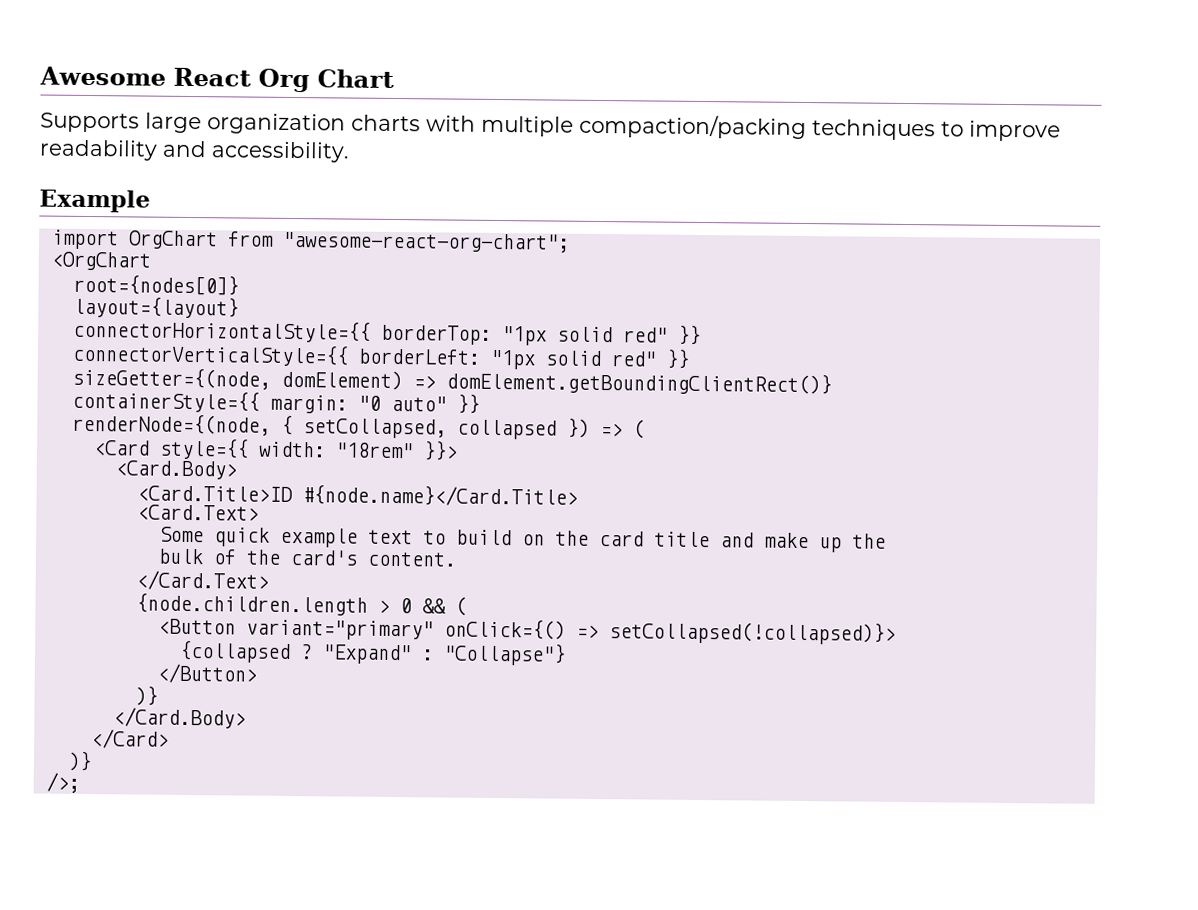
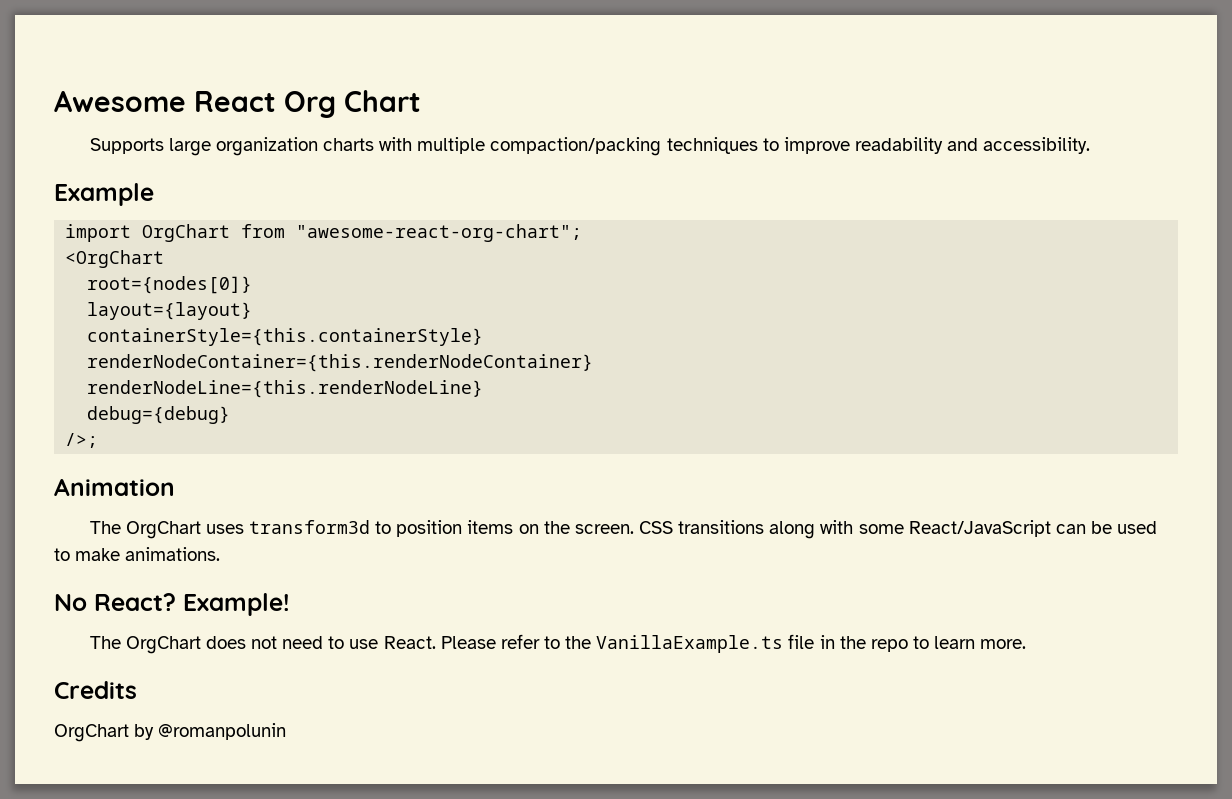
- connectorHorizontalStyle={{ borderTop: "1px solid red" }}
- connectorVerticalStyle={{ borderLeft: "1px solid red" }}
- sizeGetter={(node, domElement) => domElement.getBoundingClientRect()}
- containerStyle={{ margin: "0 auto" }}
- renderNode={(node, { setCollapsed, collapsed }) => (
- <Card style={{ width: "18rem" }}>
- <Card.Body>
- <Card.Title>ID #{node.name}</Card.Title>
- <Card.Text>
- Some quick example text to build on the card title and make up the
- bulk of the card's content.
- </Card.Text>
- {node.children.length > 0 && (
- <Button variant="primary" onClick={() => setCollapsed(!collapsed)}>
- {collapsed ? "Expand" : "Collapse"}
- </Button>
- )}
- </Card.Body>
- </Card>
- )}
+ containerStyle={this.containerStyle}
+ renderNodeContainer={this.renderNodeContainer}
+ renderNodeLine={this.renderNodeLine}
+ debug={debug}
  />;
+ Animation
+ The OrgChart uses transform3d to position items on the screen. CSS transitions along with some React/JavaScript can be used to make animations.
+ No React? Example!
+ The OrgChart does not need to use React. Please refer to the VanillaExample.ts file in the repo to learn more.
+ Credits
+ OrgChart by @romanpolunin

